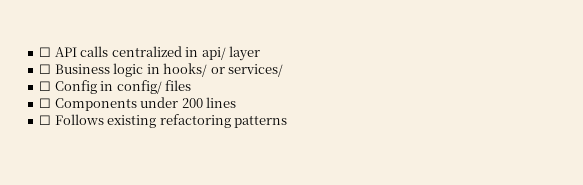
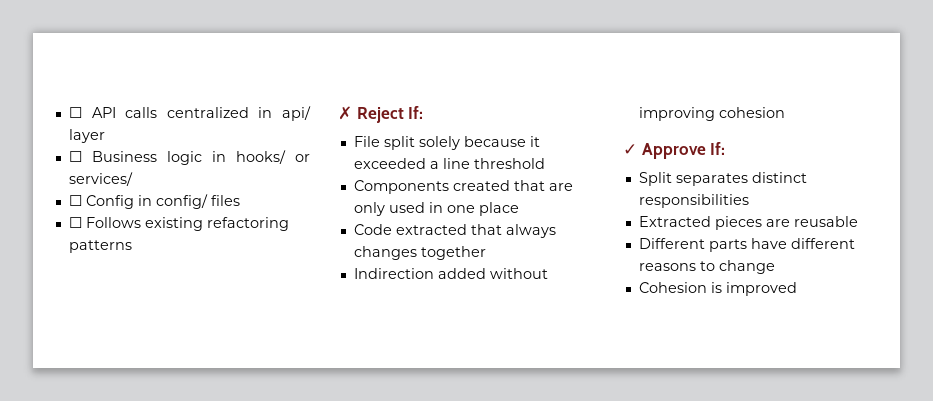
- ☐ Components under 200 lines
+ ✗ Reject If:
+ File split solely because it exceeded a line threshold
+ Components created that are only used in one place
+ Code extracted that always changes together
+ Indirection added without improving cohesion
+ ✓ Approve If:
+ Split separates distinct responsibilities
+ Extracted pieces are reusable
+ Different parts have different reasons to change
+ Cohesion is improved

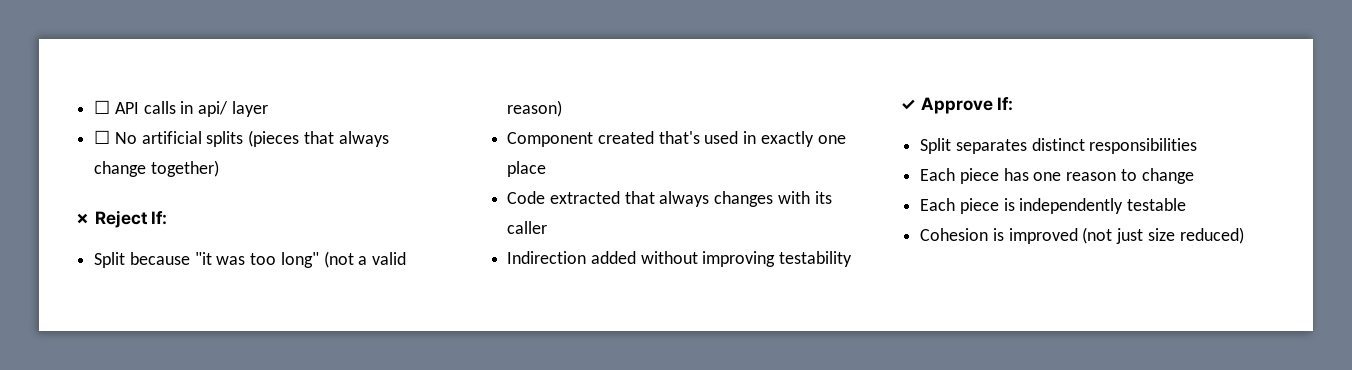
- ☐ API calls centralized in api/ layer
+ ☐ API calls in api/ layer
- ☐ Business logic in hooks/ or services/
- ☐ Config in config/ files
- ☐ Follows existing refactoring patterns
+ ☐ No artificial splits (pieces that always change together)
  ✗ Reject If:
- File split solely because it exceeded a line threshold
- Components created that are only used in one place
+ Split because "it was too long" (not a valid reason)
+ Component created that's used in exactly one place
- Code extracted that always changes together
+ Code extracted that always changes with its caller
- Indirection added without improving cohesion
+ Indirection added without improving testability
- Extracted pieces are reusable
- Different parts have different reasons to change
+ Each piece has one reason to change
+ Each piece is independently testable
- Cohesion is improved
+ Cohesion is improved (not just size reduced)

